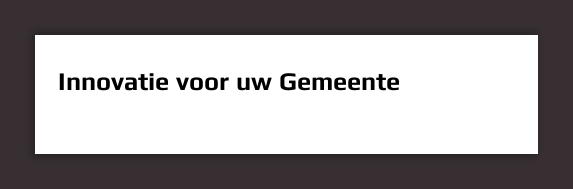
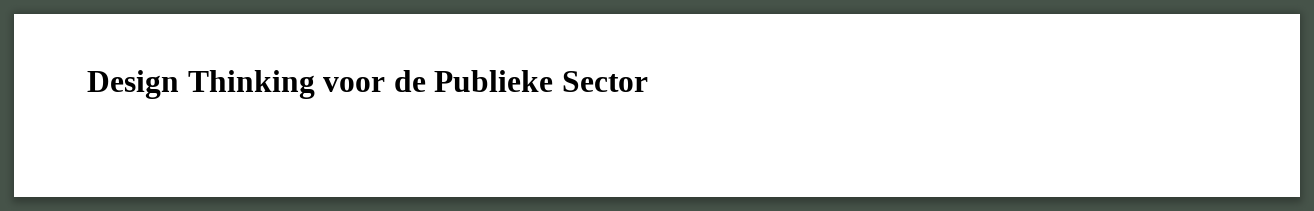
- Innovatie voor uw Gemeente
+ Design Thinking voor de Publieke Sector

